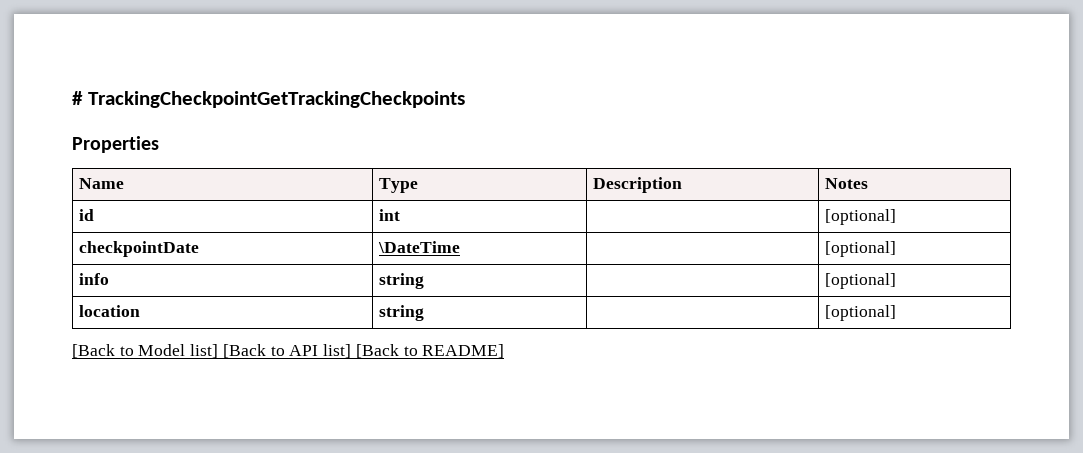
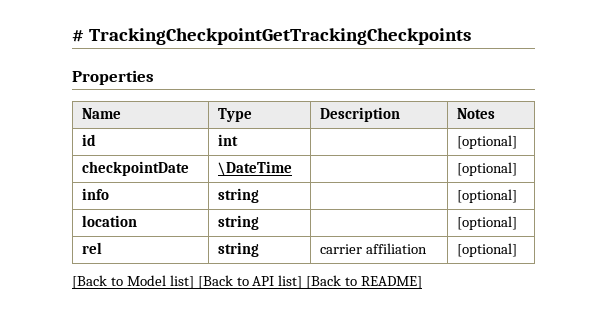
+ rel | string | carrier affiliation | [optional]

